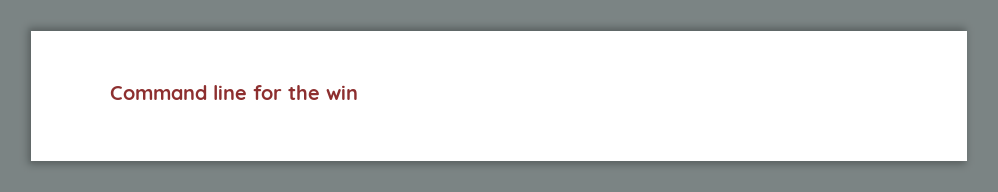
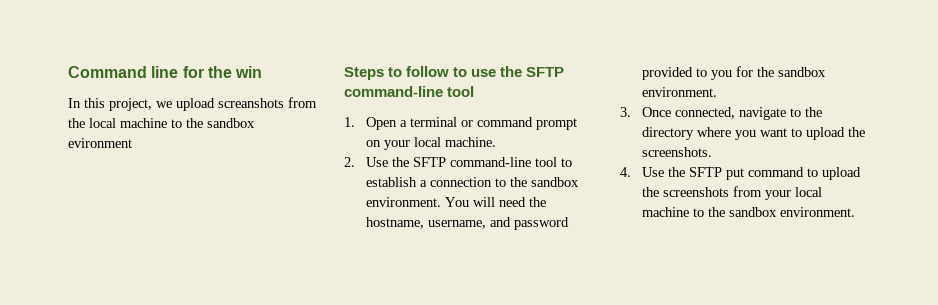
+ In this project, we upload screanshots from the local machine to the sandbox evironment
+ Steps to follow to use the SFTP command-line tool
+ 1. Open a terminal or command prompt on your local machine.
+ 2. Use the SFTP command-line tool to establish a connection to the sandbox environment. You will need the hostname, username, and password provided to you for the sandbox environment.
+ 3. Once connected, navigate to the directory where you want to upload the screenshots.
+ 4. Use the SFTP put command to upload the screenshots from your local machine to the sandbox environment.

